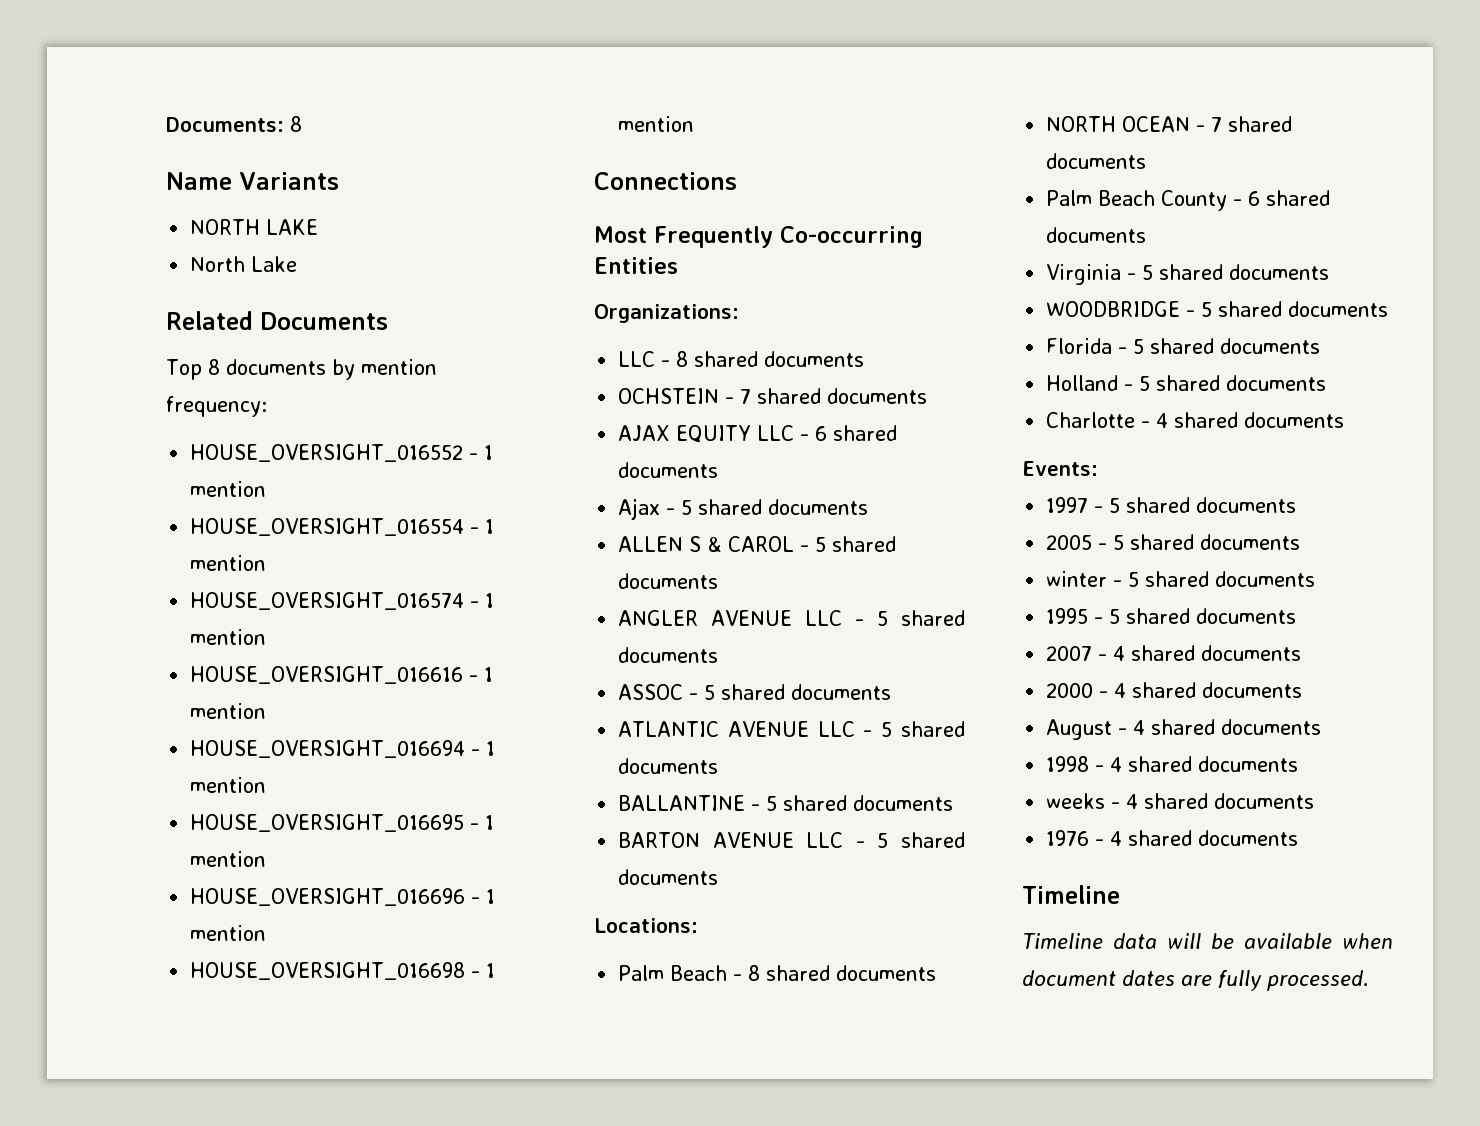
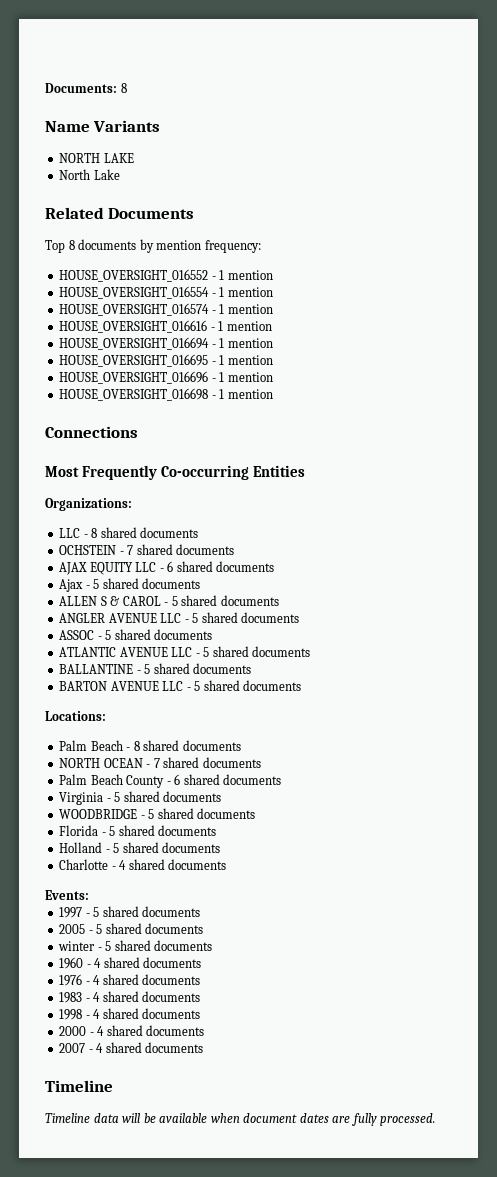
- 1995 - 5 shared documents
- 2007 - 4 shared documents
+ 1960 - 4 shared documents
+ 1976 - 4 shared documents
+ 1983 - 4 shared documents
+ 1998 - 4 shared documents
- August - 4 shared documents
- 1998 - 4 shared documents
- weeks - 4 shared documents
- 1976 - 4 shared documents
+ 2007 - 4 shared documents

